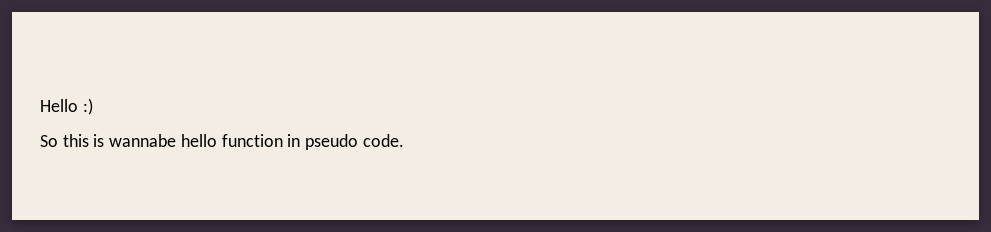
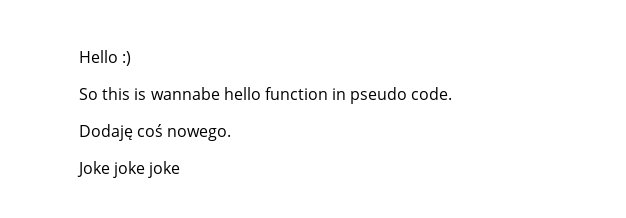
+ Dodaję coś nowego.
+ Joke joke joke

